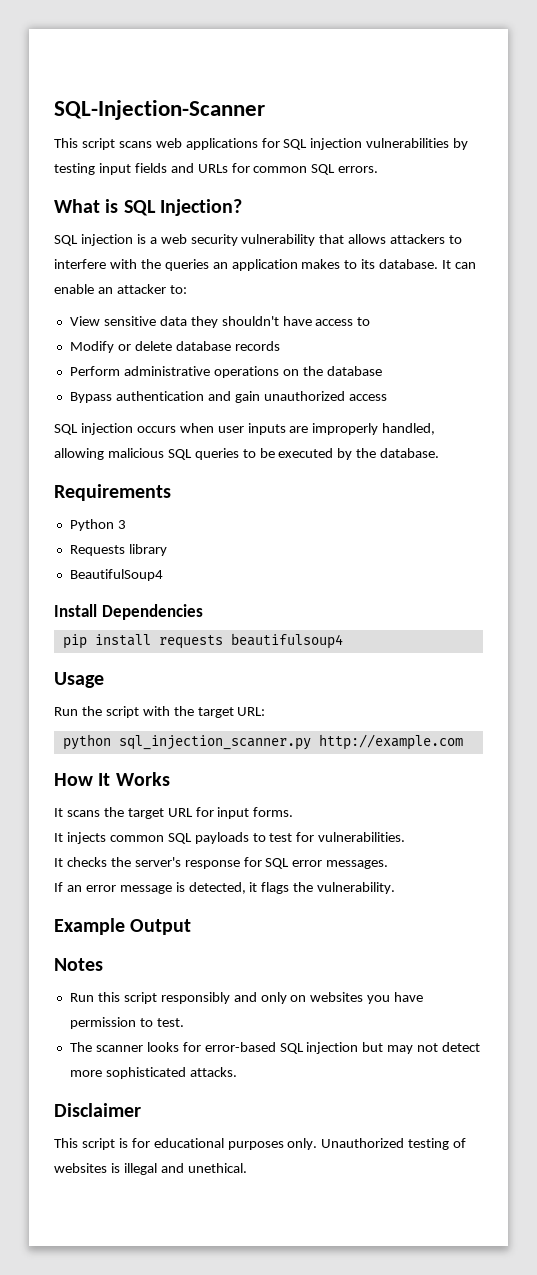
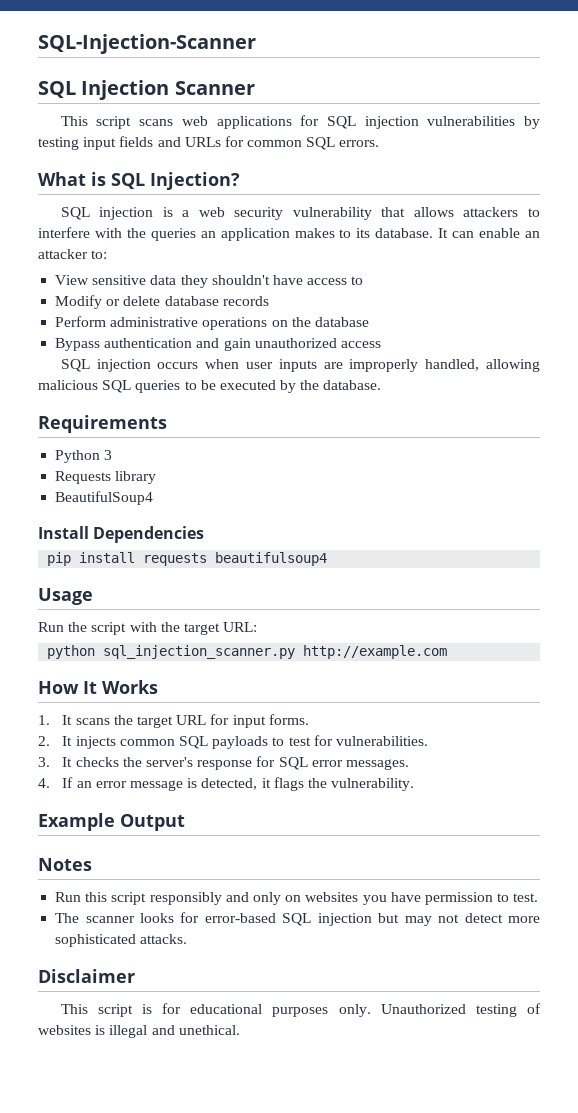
+ SQL Injection Scanner
- It scans the target URL for input forms.
+ 1. It scans the target URL for input forms.
- It injects common SQL payloads to test for vulnerabilities.
+ 2. It injects common SQL payloads to test for vulnerabilities.
- It checks the server's response for SQL error messages.
+ 3. It checks the server's response for SQL error messages.
- If an error message is detected, it flags the vulnerability.
+ 4. If an error message is detected, it flags the vulnerability.

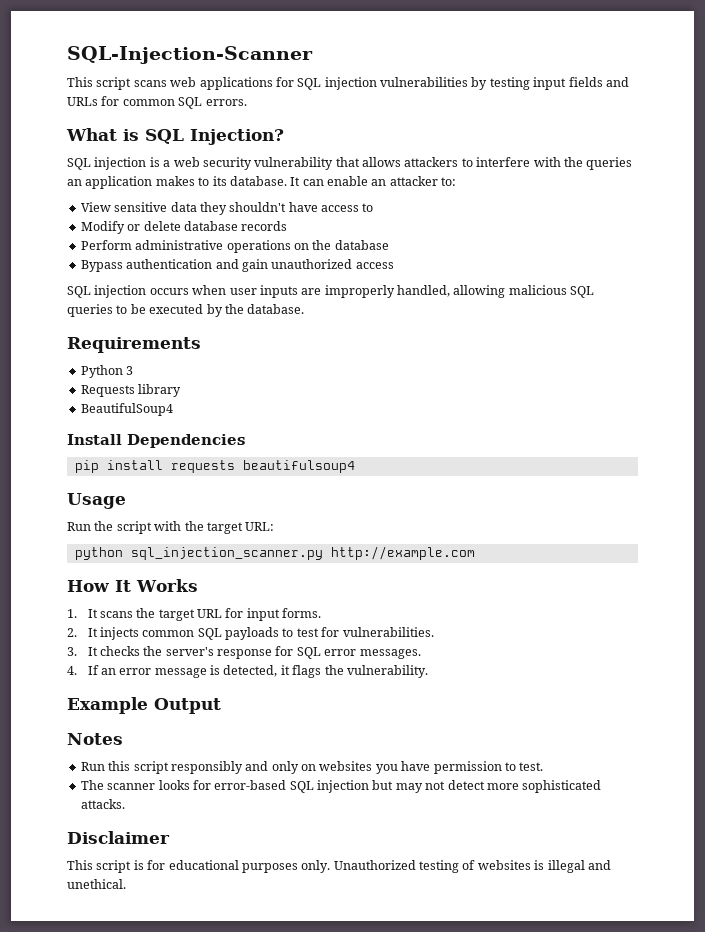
- SQL Injection Scanner

